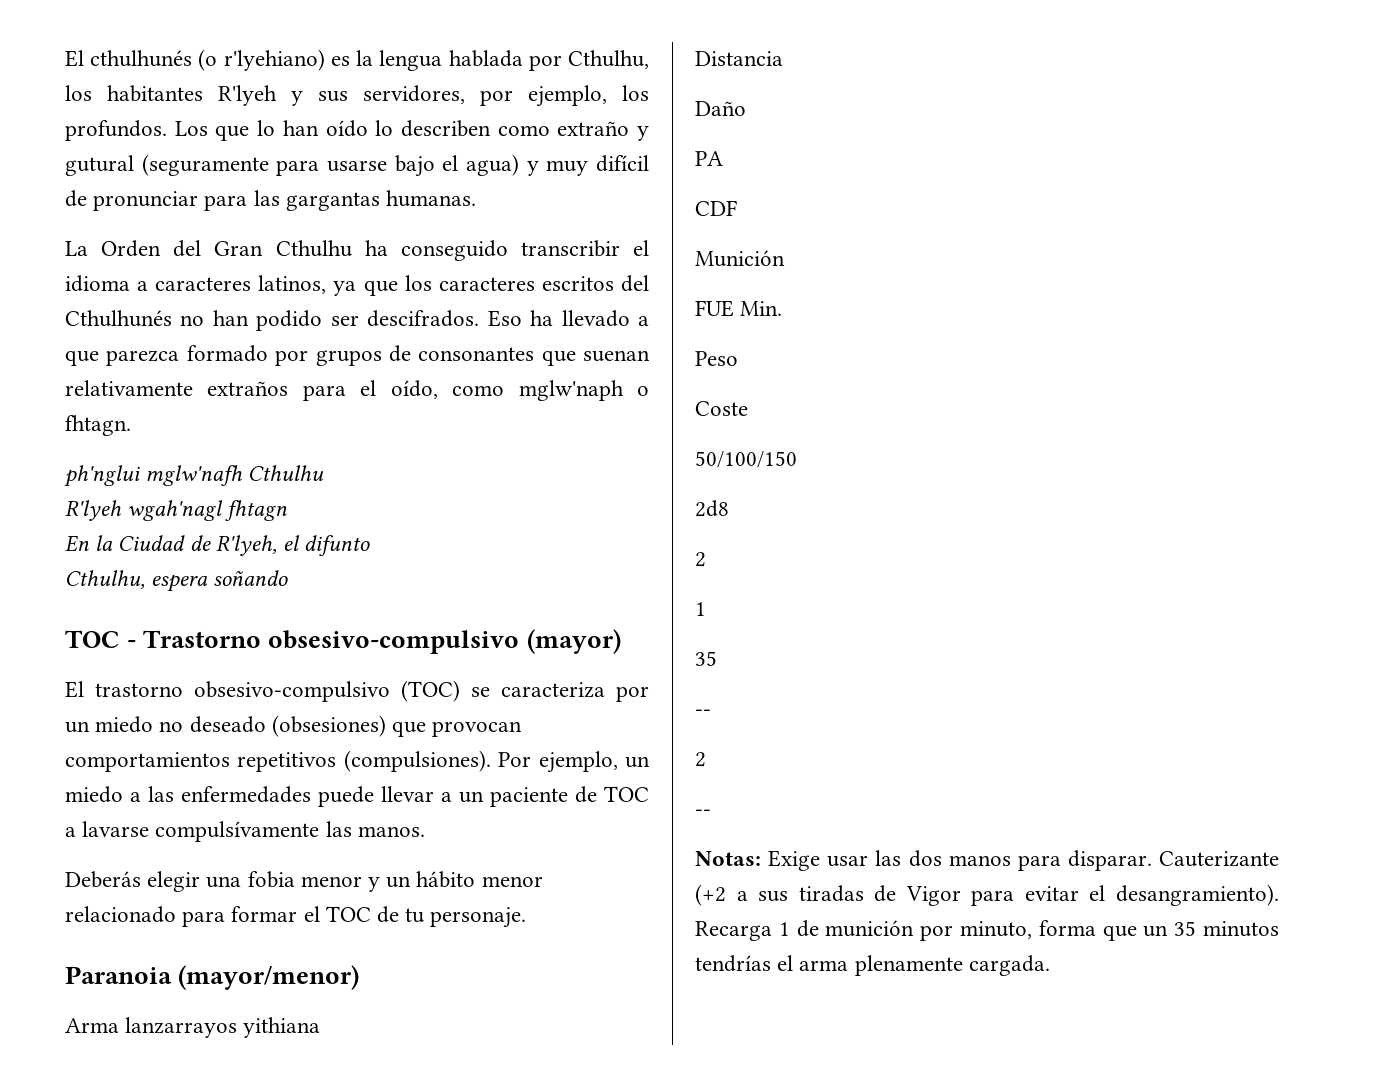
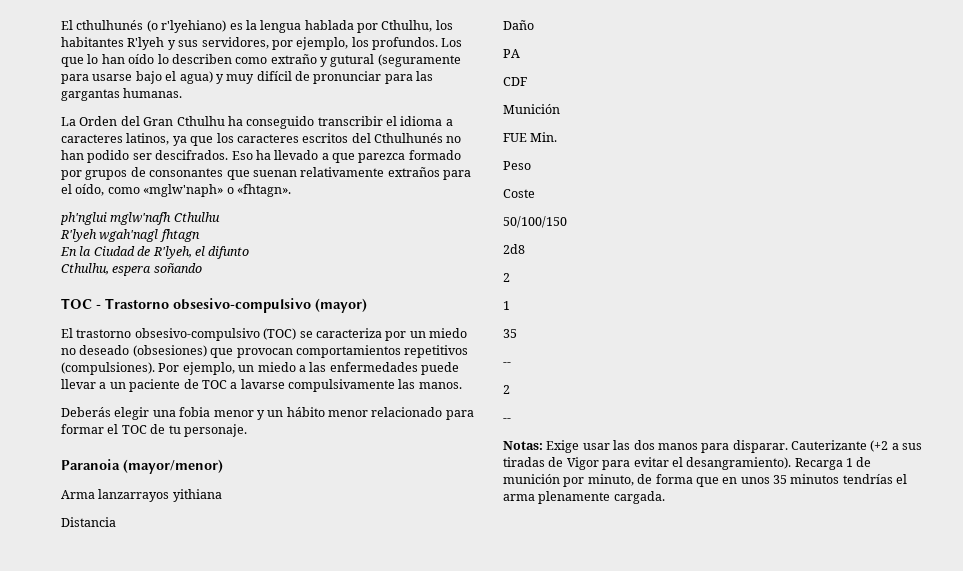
- Eso ha llevado a que parezca formado por grupos de consonantes que suenan relativamente extraños para el oído, como mglw'naph o fhtagn.
+ Eso ha llevado a que parezca formado por grupos de consonantes que suenan relativamente extraños para el oído, como «mglw'naph» o «fhtagn».
- Por ejemplo, un miedo a las enfermedades puede llevar a un paciente de TOC a lavarse compulsívamente las manos.
+ Por ejemplo, un miedo a las enfermedades puede llevar a un paciente de TOC a lavarse compulsivamente las manos.
- Recarga 1 de munición por minuto, forma que un 35 minutos tendrías el arma plenamente cargada.
+ Recarga 1 de munición por minuto, de forma que en unos 35 minutos tendrías el arma plenamente cargada.

